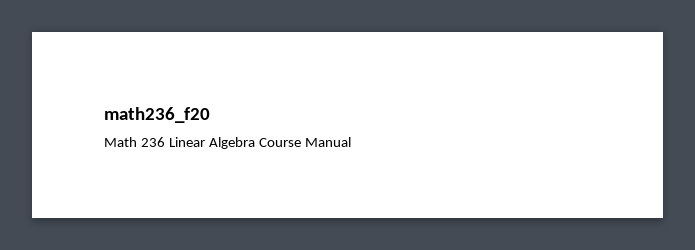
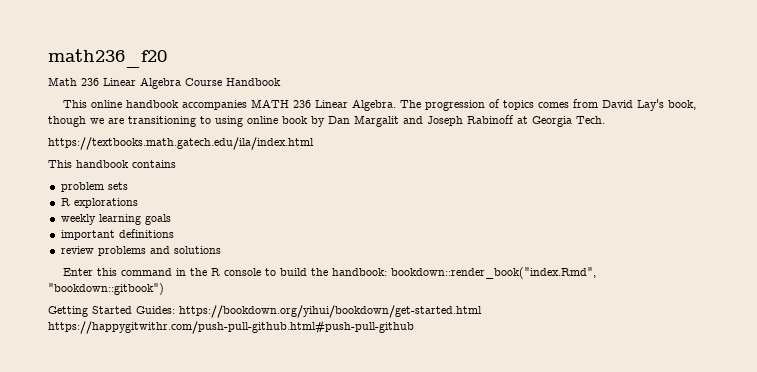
- Math 236 Linear Algebra Course Manual
+ Math 236 Linear Algebra Course Handbook
+ This online handbook accompanies MATH 236 Linear Algebra. The progression of topics comes from David Lay's book, though we are transitioning to using online book by Dan Margalit and Joseph Rabinoff at Georgia Tech.
+ https://textbooks.math.gatech.edu/ila/index.html
+ This handbook contains
+ problem sets
+ R explorations
+ weekly learning goals
+ important definitions
+ review problems and solutions
+ Enter this command in the R console to build the handbook: bookdown::render_book("index.Rmd", "bookdown::gitbook")
+ Getting Started Guides: https://bookdown.org/yihui/bookdown/get-started.html https://happygitwithr.com/push-pull-github.html#push-pull-github

